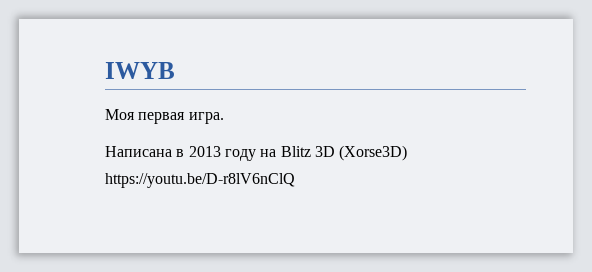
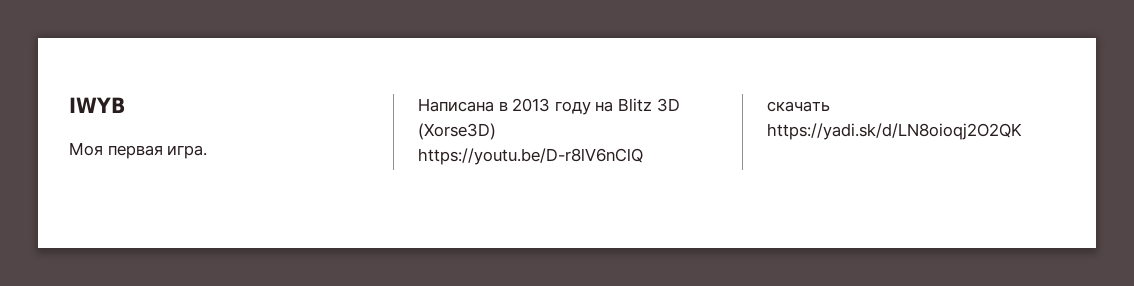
+ скачать https://yadi.sk/d/LN8oioqj2O2QK

